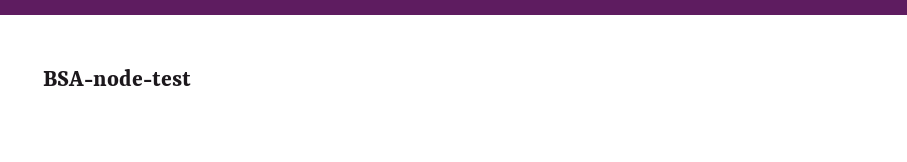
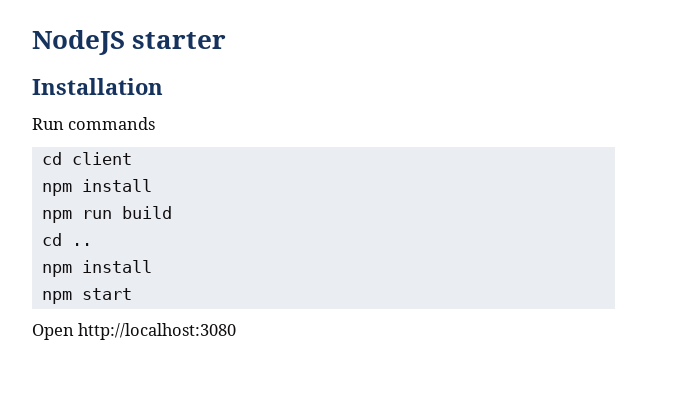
- BSA-node-test
+ NodeJS starter
+ Installation
+ Run commands
+ cd client
+ npm install
+ npm run build
+ cd ..
+ npm install
+ npm start
+ Open http://localhost:3080

